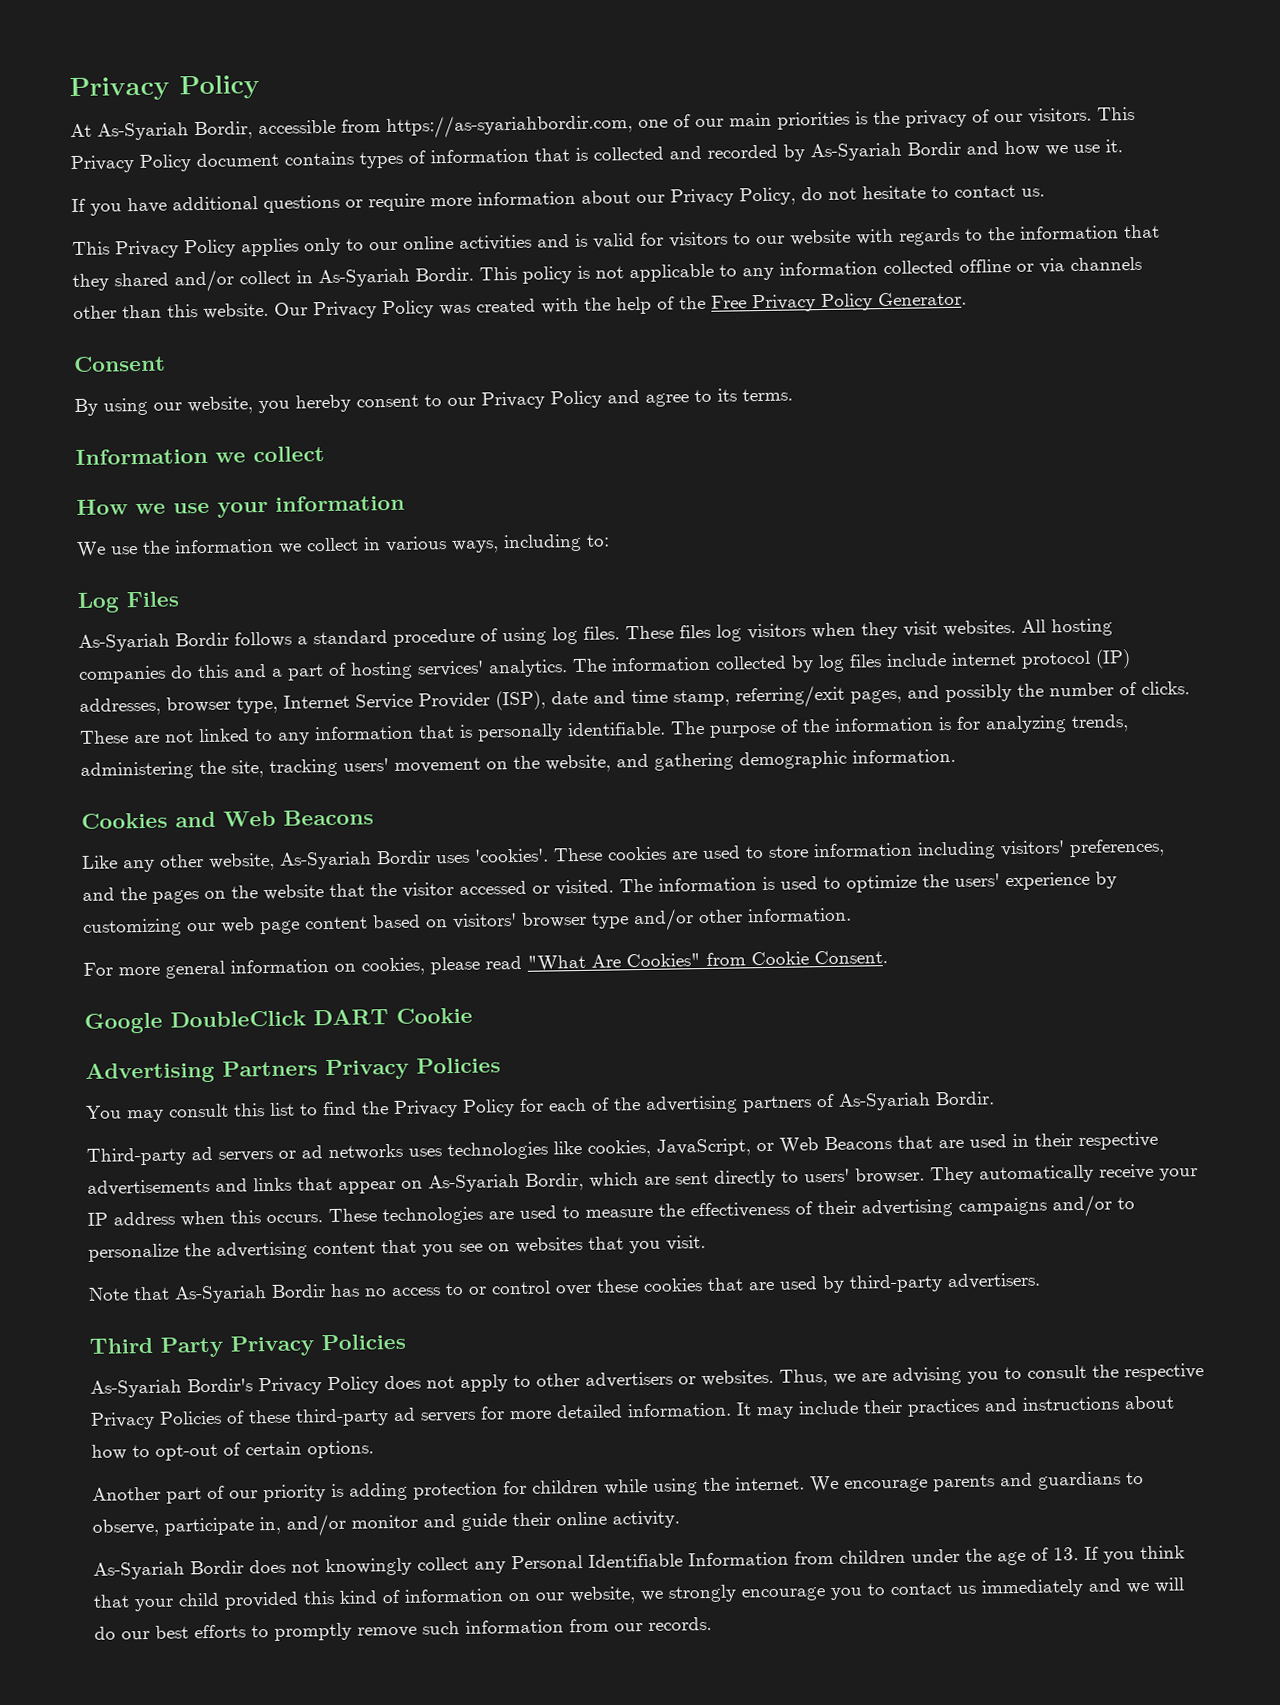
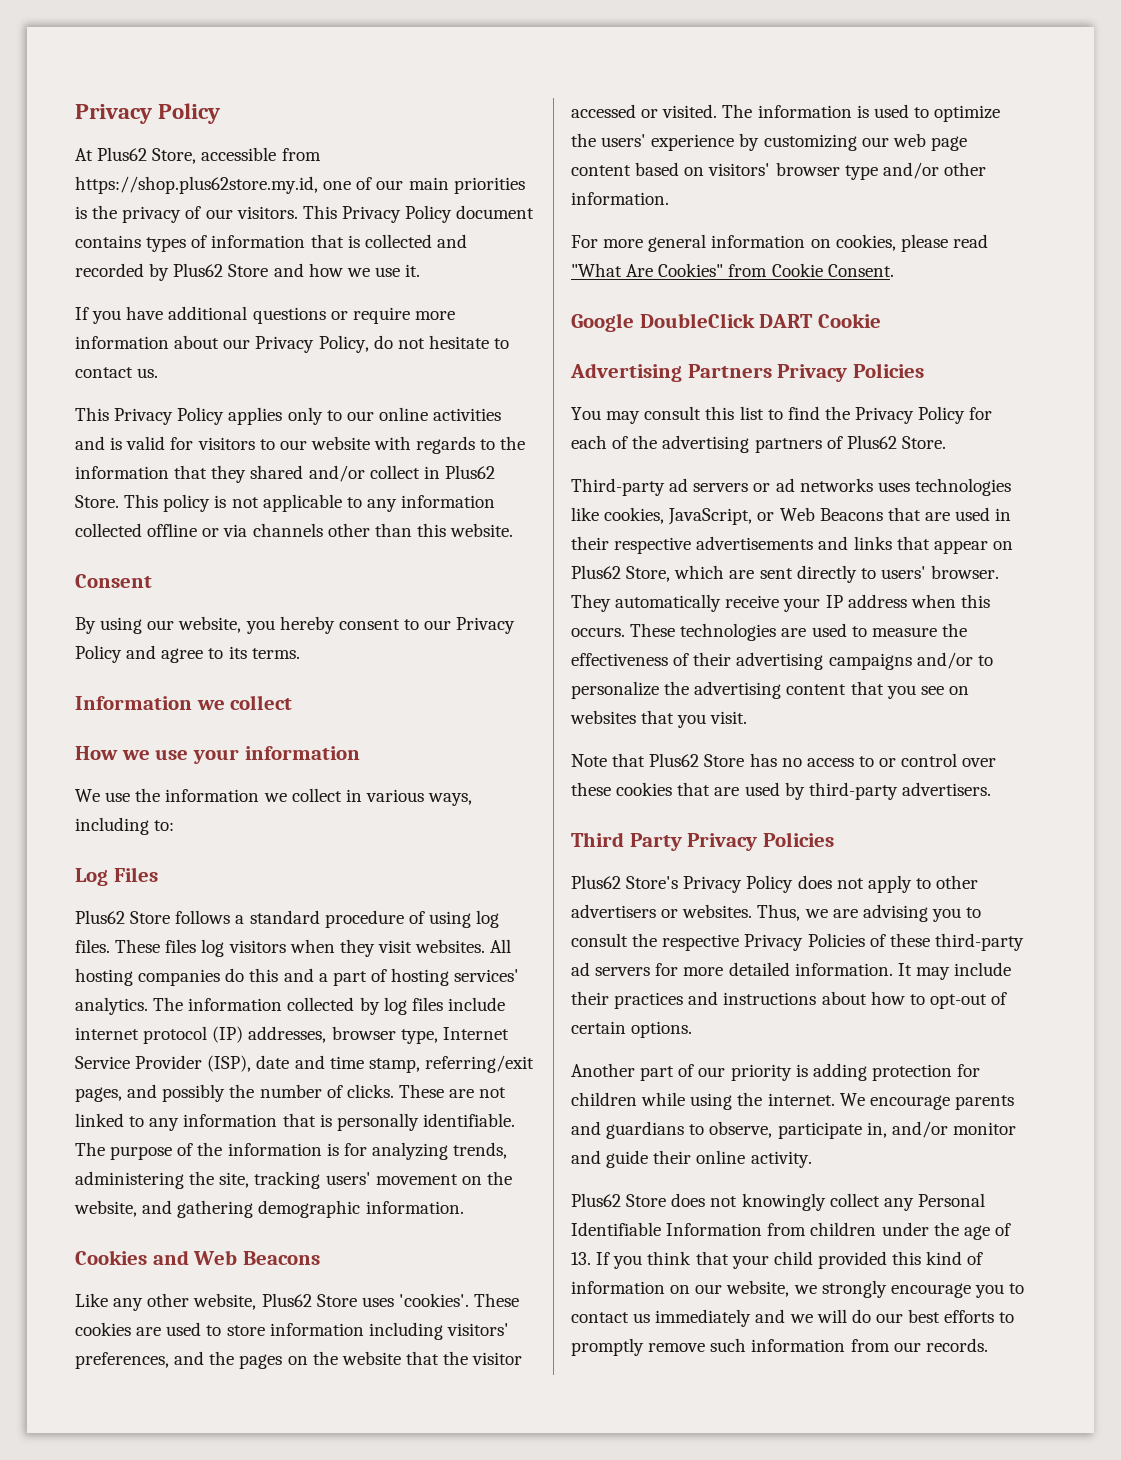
- At As-Syariah Bordir, accessible from https://as-syariahbordir.com, one of our main priorities is the privacy of our visitors.
+ At Plus62 Store, accessible from https://shop.plus62store.my.id, one of our main priorities is the privacy of our visitors.
- This Privacy Policy document contains types of information that is collected and recorded by As-Syariah Bordir and how we use it.
+ This Privacy Policy document contains types of information that is collected and recorded by Plus62 Store and how we use it.
- This Privacy Policy applies only to our online activities and is valid for visitors to our website with regards to the information that they shared and/or collect in As-Syariah Bordir.
+ This Privacy Policy applies only to our online activities and is valid for visitors to our website with regards to the information that they shared and/or collect in Plus62 Store.
- Our Privacy Policy was created with the help of the Free Privacy Policy Generator.
- As-Syariah Bordir follows a standard procedure of using log files.
+ Plus62 Store follows a standard procedure of using log files.
- Like any other website, As-Syariah Bordir uses 'cookies'.
+ Like any other website, Plus62 Store uses 'cookies'.
- You may consult this list to find the Privacy Policy for each of the advertising partners of As-Syariah Bordir.
+ You may consult this list to find the Privacy Policy for each of the advertising partners of Plus62 Store.
- Third-party ad servers or ad networks uses technologies like cookies, JavaScript, or Web Beacons that are used in their respective advertisements and links that appear on As-Syariah Bordir, which are sent directly to users' browser.
+ Third-party ad servers or ad networks uses technologies like cookies, JavaScript, or Web Beacons that are used in their respective advertisements and links that appear on Plus62 Store, which are sent directly to users' browser.
- Note that As-Syariah Bordir has no access to or control over these cookies that are used by third-party advertisers.
+ Note that Plus62 Store has no access to or control over these cookies that are used by third-party advertisers.
- As-Syariah Bordir's Privacy Policy does not apply to other advertisers or websites.
+ Plus62 Store's Privacy Policy does not apply to other advertisers or websites.
- As-Syariah Bordir does not knowingly collect any Personal Identifiable Information from children under the age of 13. If you think that your child provided this kind of information on our website, we strongly encourage you to contact us immediately and we will do our best efforts to promptly remove such information from our records.
+ Plus62 Store does not knowingly collect any Personal Identifiable Information from children under the age of 13. If you think that your child provided this kind of information on our website, we strongly encourage you to contact us immediately and we will do our best efforts to promptly remove such information from our records.

